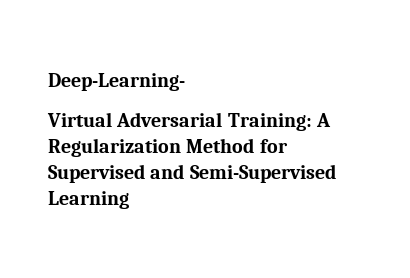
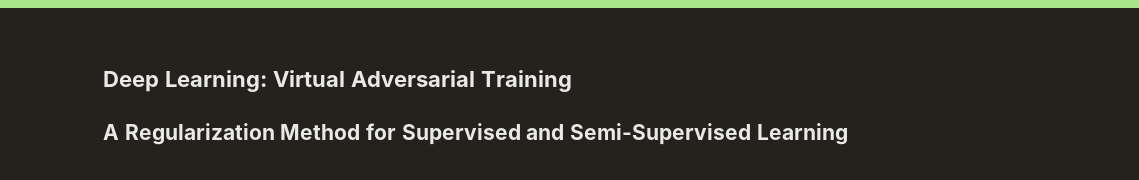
- Deep-Learning-
- Virtual Adversarial Training: A Regularization Method for Supervised and Semi-Supervised Learning
+ Deep Learning: Virtual Adversarial Training
+ A Regularization Method for Supervised and Semi-Supervised Learning

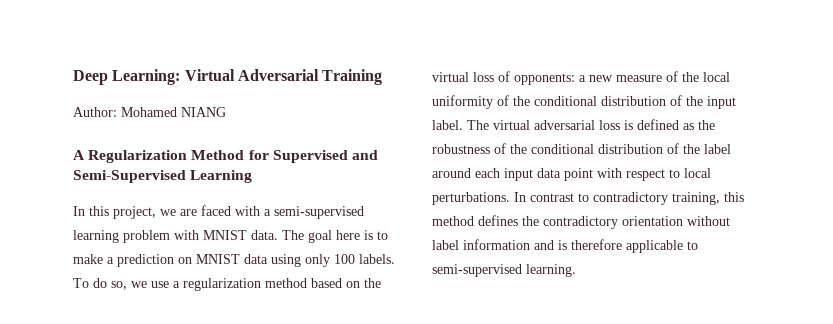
+ Author: Mohamed NIANG
+ In this project, we are faced with a semi-supervised learning problem with MNIST data. The goal here is to make a prediction on MNIST data using only 100 labels. To do so, we use a regularization method based on the virtual loss of opponents: a new measure of the local uniformity of the conditional distribution of the input label. The virtual adversarial loss is defined as the robustness of the conditional distribution of the label around each input data point with respect to local perturbations. In contrast to contradictory training, this method defines the contradictory orientation without label information and is therefore applicable to semi-supervised learning.

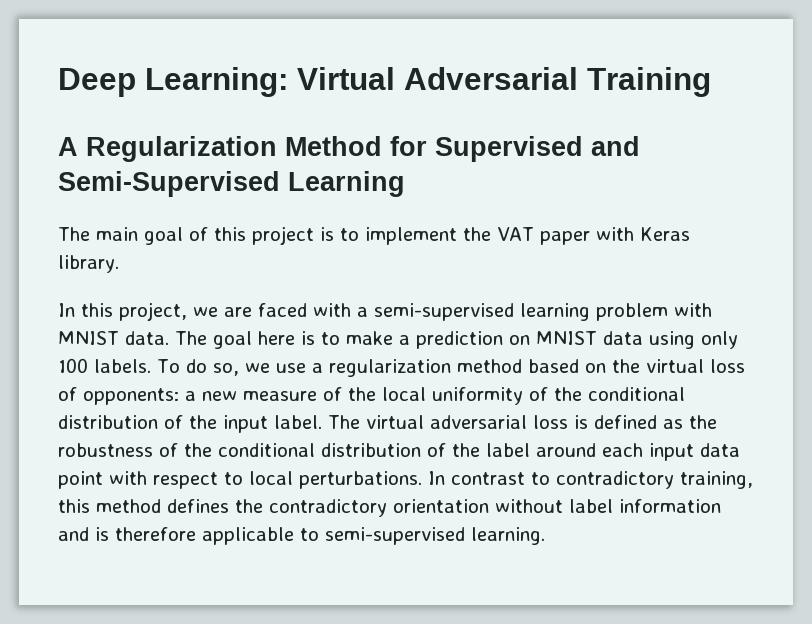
- Author: Mohamed NIANG
+ The main goal of this project is to implement the VAT paper with Keras library.

